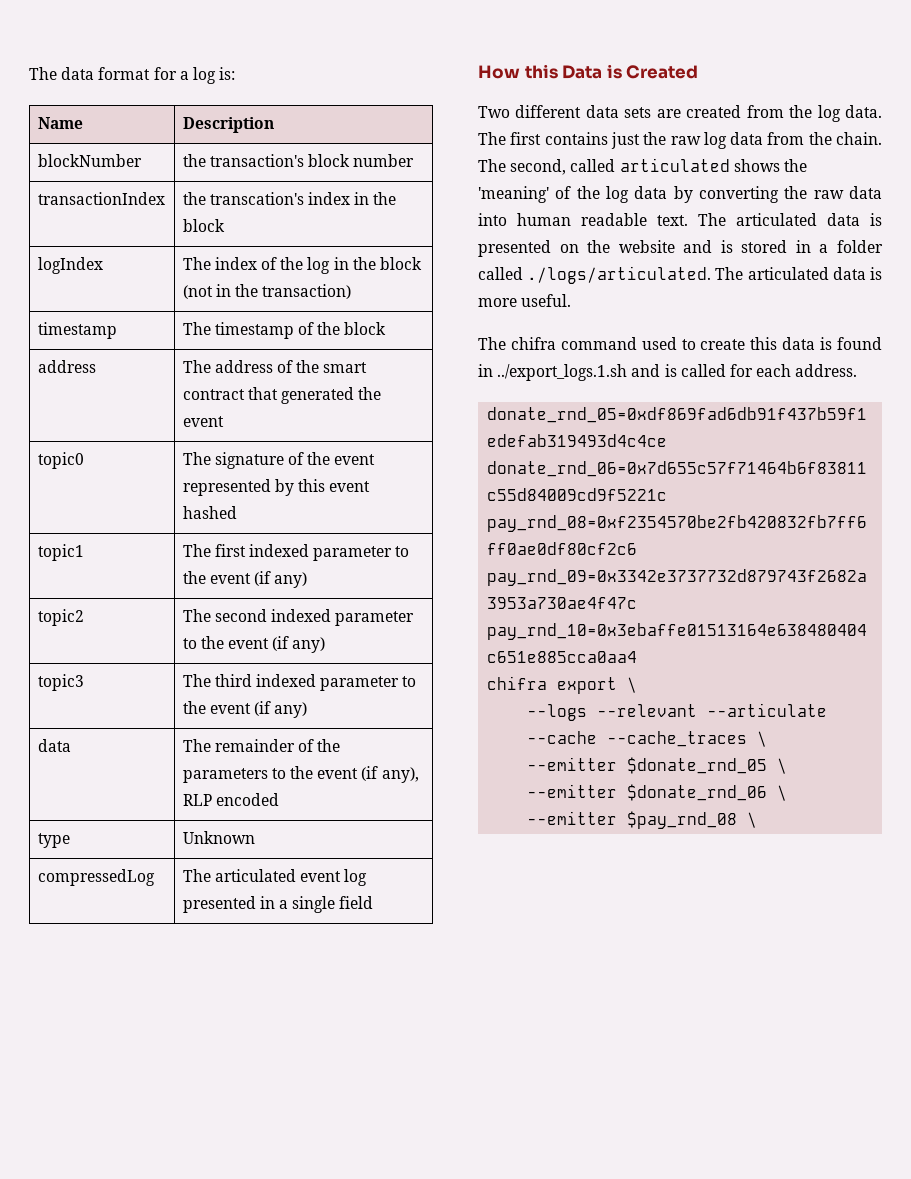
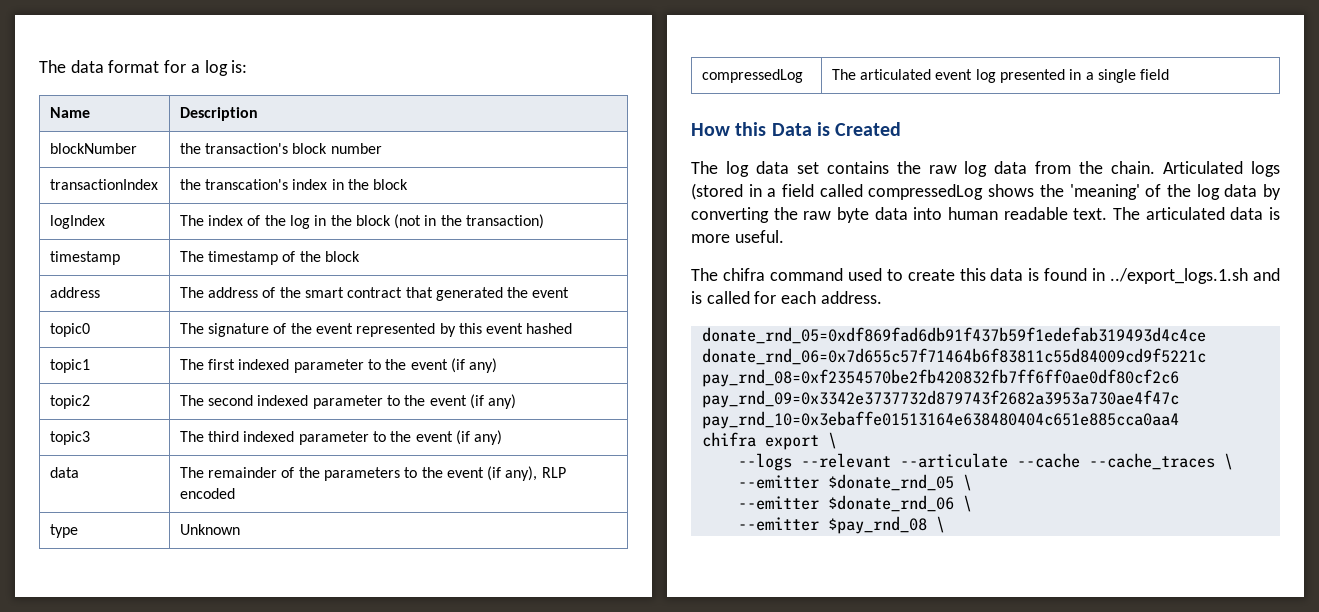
- Two different data sets are created from the log data. The first contains just the raw log data from the chain.
+ The log data set contains the raw log data from the chain.
- The second, called articulated shows the 'meaning' of the log data by converting the raw data into human readable text.
+ Articulated logs (stored in a field called compressedLog shows the 'meaning' of the log data by converting the raw byte data into human readable text.
- The articulated data is presented on the website and is stored in a folder called ./logs/articulated. The articulated data is more useful.
+ The articulated data is more useful.

